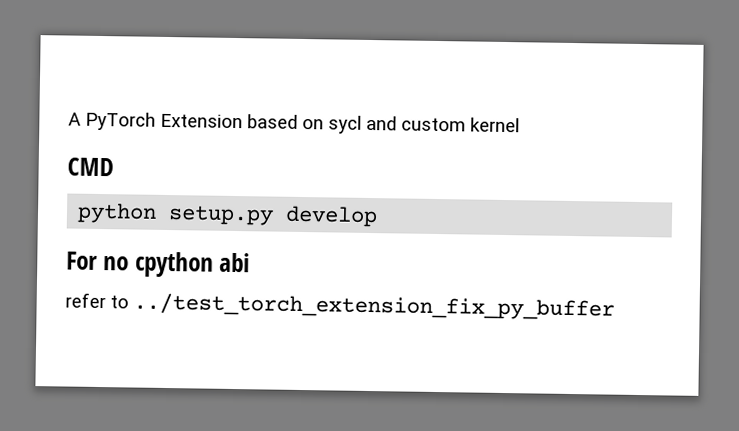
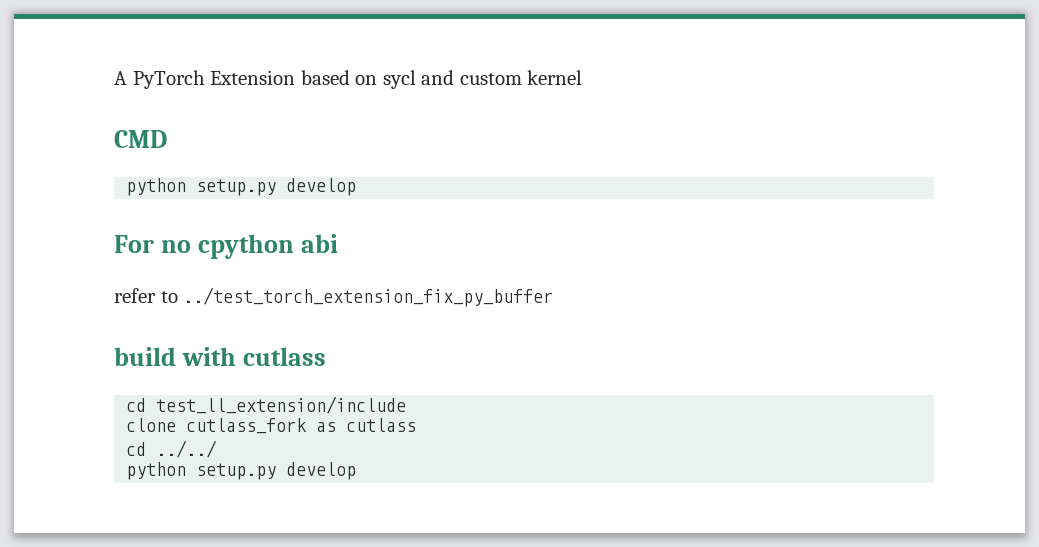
+ build with cutlass
+ cd test_ll_extension/include
+ clone cutlass_fork as cutlass
+ cd ../../
+ python setup.py develop

